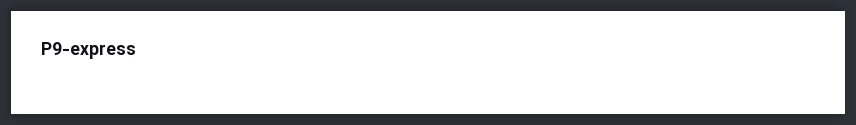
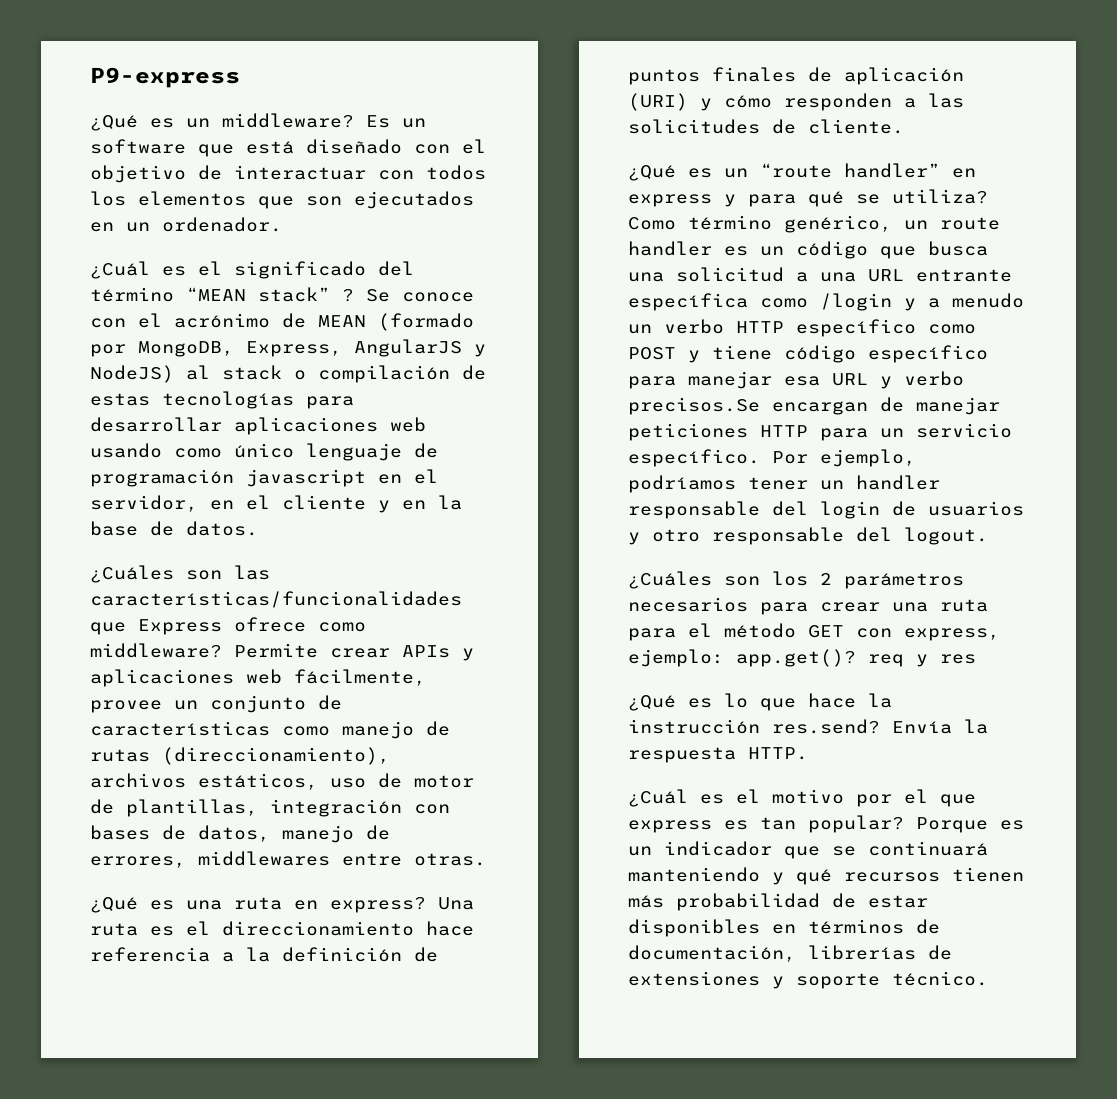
+ ¿Qué es un middleware? Es un software que está diseñado con el objetivo de interactuar con todos los elementos que son ejecutados en un ordenador.
+ ¿Cuál es el significado del término “MEAN stack” ? Se conoce con el acrónimo de MEAN (formado por MongoDB, Express, AngularJS y NodeJS) al stack o compilación de estas tecnologías para desarrollar aplicaciones web usando como único lenguaje de programación javascript en el servidor, en el cliente y en la base de datos.
+ ¿Cuáles son las características/funcionalidades que Express ofrece como middleware? Permite crear APIs y aplicaciones web fácilmente, provee un conjunto de características como manejo de rutas (direccionamiento), archivos estáticos, uso de motor de plantillas, integración con bases de datos, manejo de errores, middlewares entre otras.
+ ¿Qué es una ruta en express? Una ruta es el direccionamiento hace referencia a la definición de puntos finales de aplicación (URI) y cómo responden a las solicitudes de cliente.
+ ¿Qué es un “route handler” en express y para qué se utiliza? Como término genérico, un route handler es un código que busca una solicitud a una URL entrante específica como /login y a menudo un verbo HTTP específico como POST y tiene código específico para manejar esa URL y verbo precisos.Se encargan de manejar peticiones HTTP para un servicio específico. Por ejemplo, podríamos tener un handler responsable del login de usuarios y otro responsable del logout.
+ ¿Cuáles son los 2 parámetros necesarios para crear una ruta para el método GET con express, ejemplo: app.get()? req y res
+ ¿Qué es lo que hace la instrucción res.send? Envía la respuesta HTTP.
+ ¿Cuál es el motivo por el que express es tan popular? Porque es un indicador que se continuará manteniendo y qué recursos tienen más probabilidad de estar disponibles en términos de documentación, librerías de extensiones y soporte técnico.

